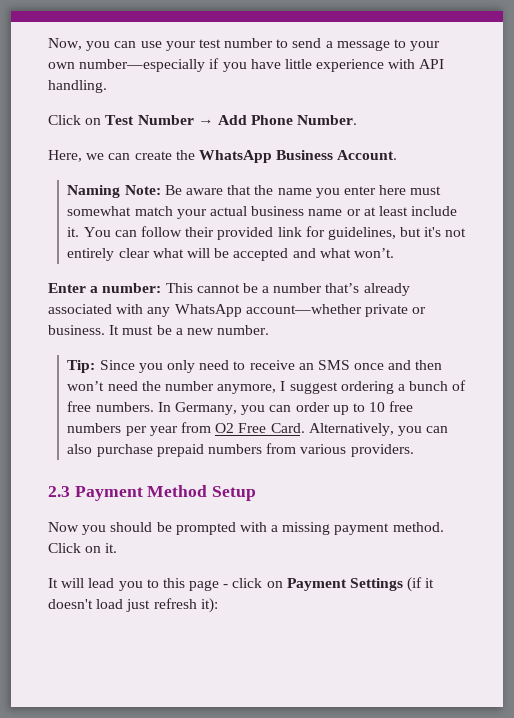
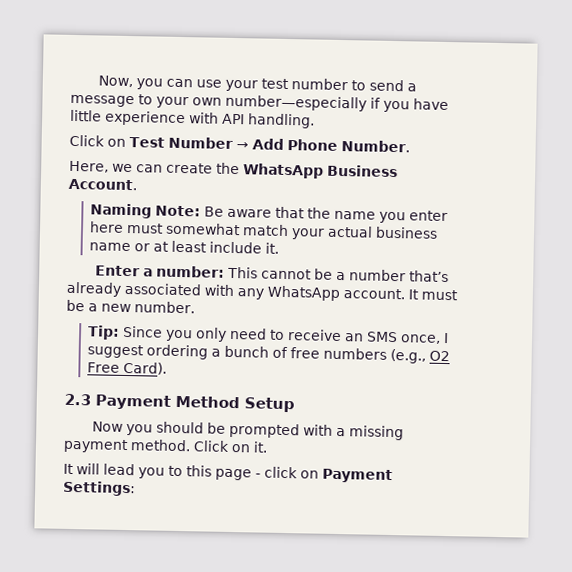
- You can follow their provided link for guidelines, but it's not entirely clear what will be accepted and what won’t.
- Enter a number: This cannot be a number that’s already associated with any WhatsApp account—whether private or business.
+ Enter a number: This cannot be a number that’s already associated with any WhatsApp account.
- Tip: Since you only need to receive an SMS once and then won’t need the number anymore, I suggest ordering a bunch of free numbers. In Germany, you can order up to 10 free numbers per year from O2 Free Card. Alternatively, you can also purchase prepaid numbers from various providers.
+ Tip: Since you only need to receive an SMS once, I suggest ordering a bunch of free numbers (e.g., O2 Free Card).
- It will lead you to this page - click on Payment Settings (if it doesn't load just refresh it):
+ It will lead you to this page - click on Payment Settings:

